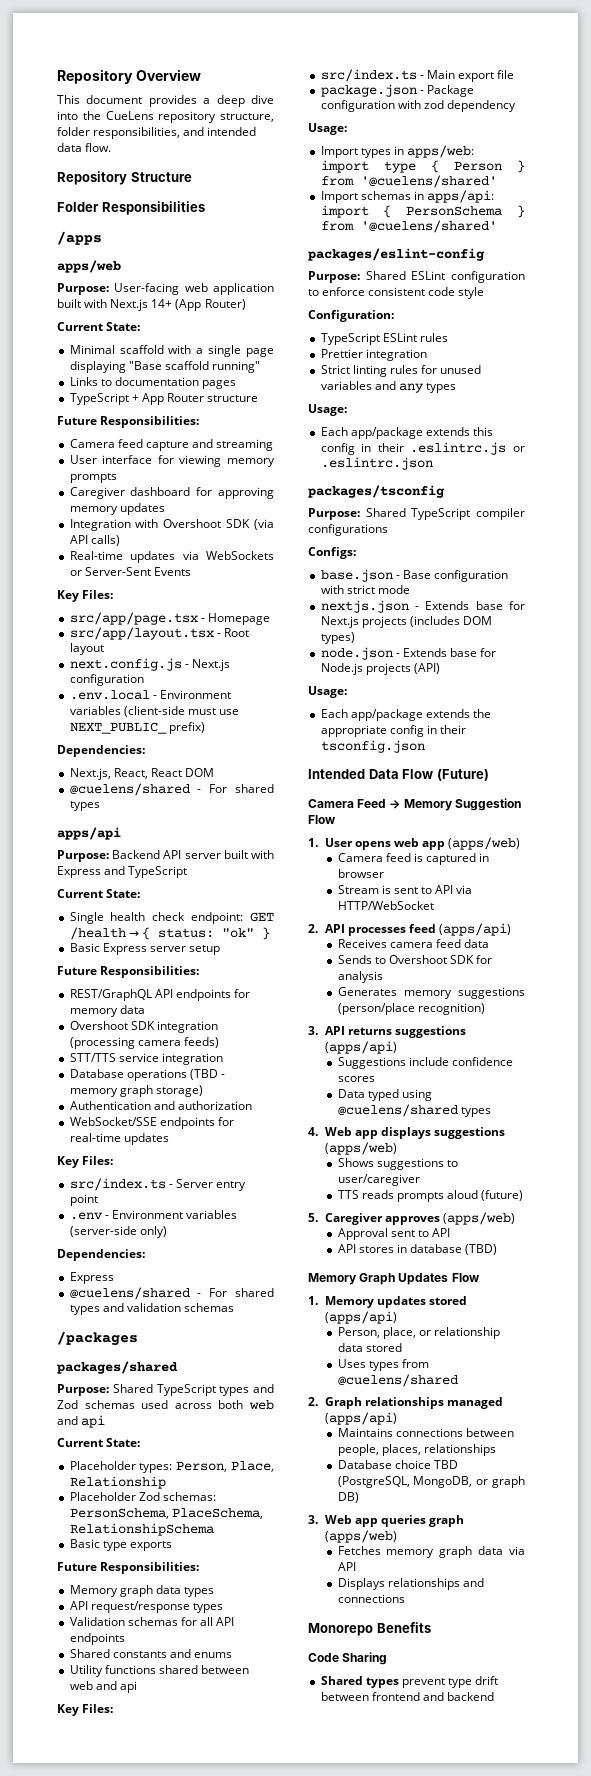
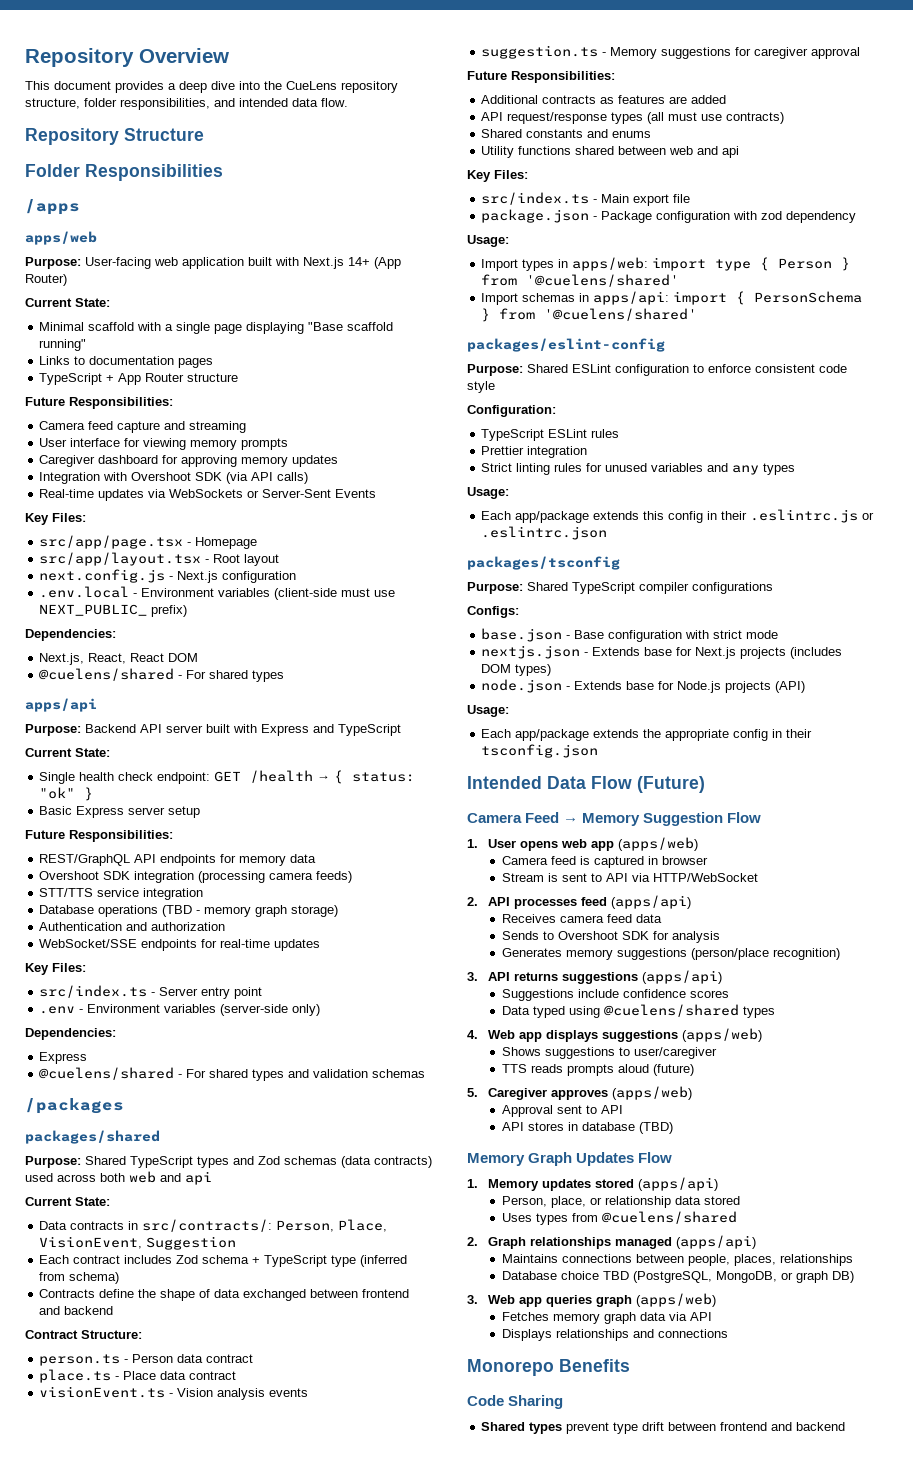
- Purpose: Shared TypeScript types and Zod schemas used across both web and api
+ Purpose: Shared TypeScript types and Zod schemas (data contracts) used across both web and api
- Placeholder types: Person, Place, Relationship
- Placeholder Zod schemas: PersonSchema, PlaceSchema, RelationshipSchema
- Basic type exports
+ Data contracts in src/contracts/: Person, Place, VisionEvent, Suggestion
+ Each contract includes Zod schema + TypeScript type (inferred from schema)
+ Contracts define the shape of data exchanged between frontend and backend
+ Contract Structure:
+ person.ts - Person data contract
+ place.ts - Place data contract
+ visionEvent.ts - Vision analysis events
+ suggestion.ts - Memory suggestions for caregiver approval
  Future Responsibilities:
- Memory graph data types
- API request/response types
- Validation schemas for all API endpoints
+ Additional contracts as features are added
+ API request/response types (all must use contracts)

